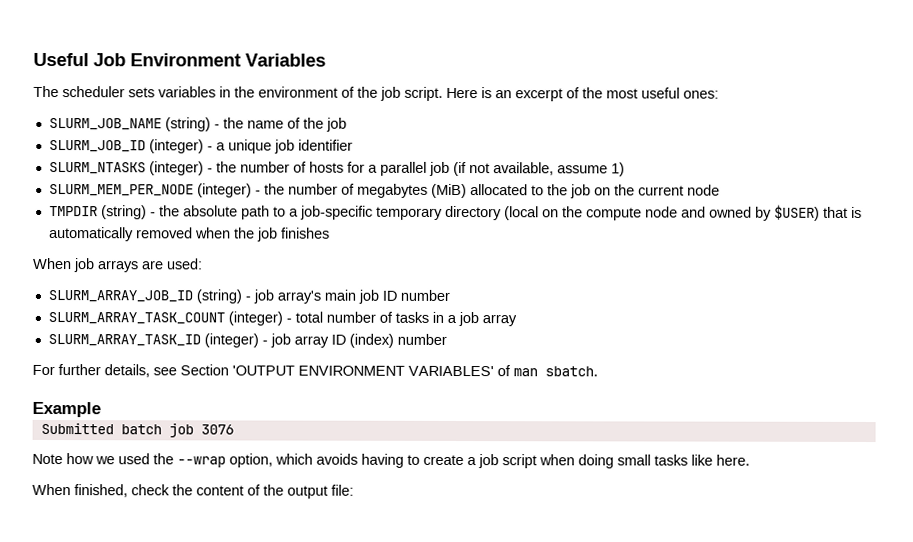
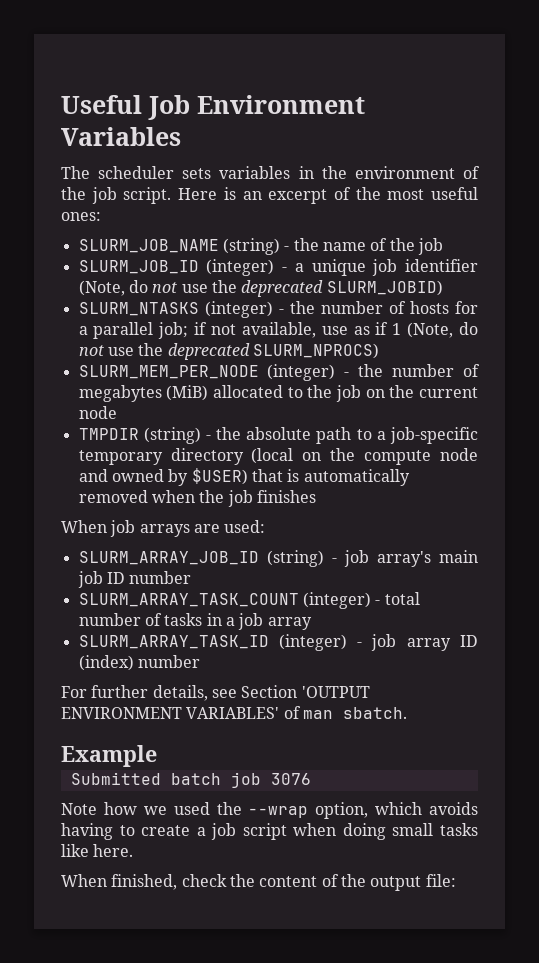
- SLURM_JOB_ID (integer) - a unique job identifier
+ SLURM_JOB_ID (integer) - a unique job identifier (Note, do not use the deprecated SLURM_JOBID)
- SLURM_NTASKS (integer) - the number of hosts for a parallel job (if not available, assume 1)
+ SLURM_NTASKS (integer) - the number of hosts for a parallel job; if not available, use as if 1 (Note, do not use the deprecated SLURM_NPROCS)

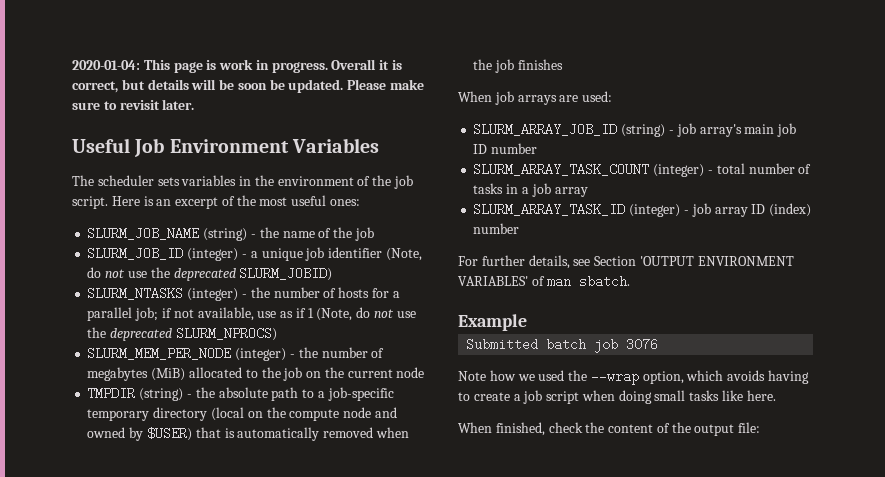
+ 2020-01-04: This page is work in progress. Overall it is correct, but details will be soon be updated. Please make sure to revisit later.

